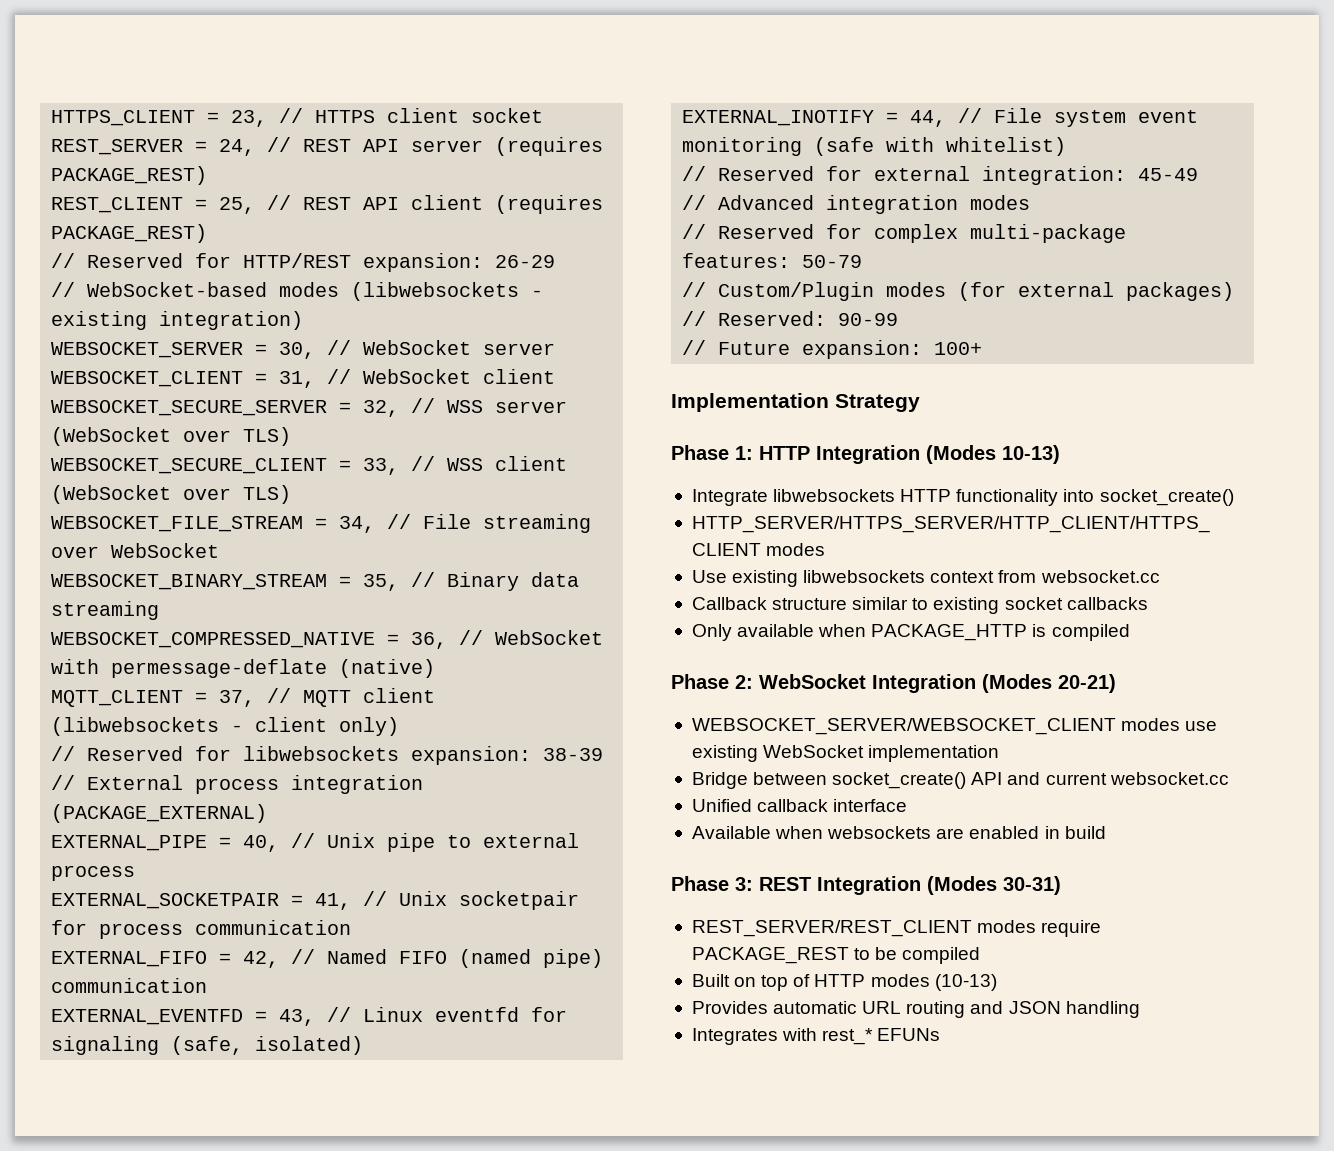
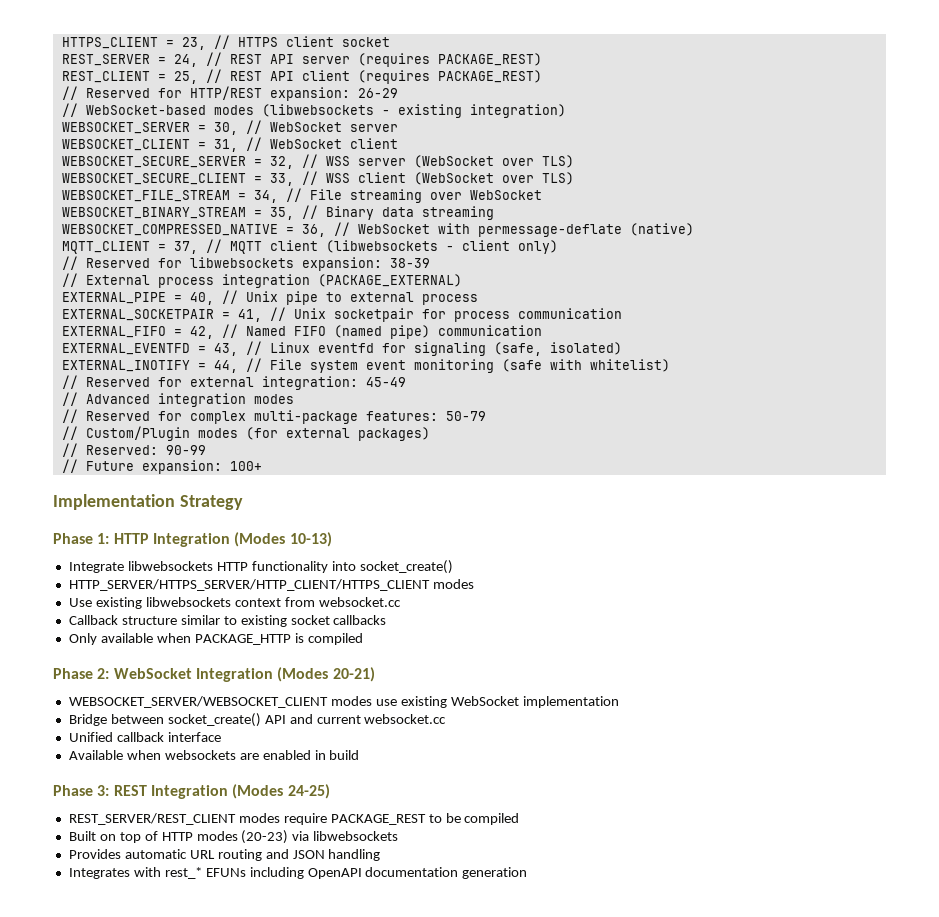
- Phase 3: REST Integration (Modes 30-31)
+ Phase 3: REST Integration (Modes 24-25)
- Built on top of HTTP modes (10-13)
+ Built on top of HTTP modes (20-23) via libwebsockets
- Integrates with rest_* EFUNs
+ Integrates with rest_* EFUNs including OpenAPI documentation generation

